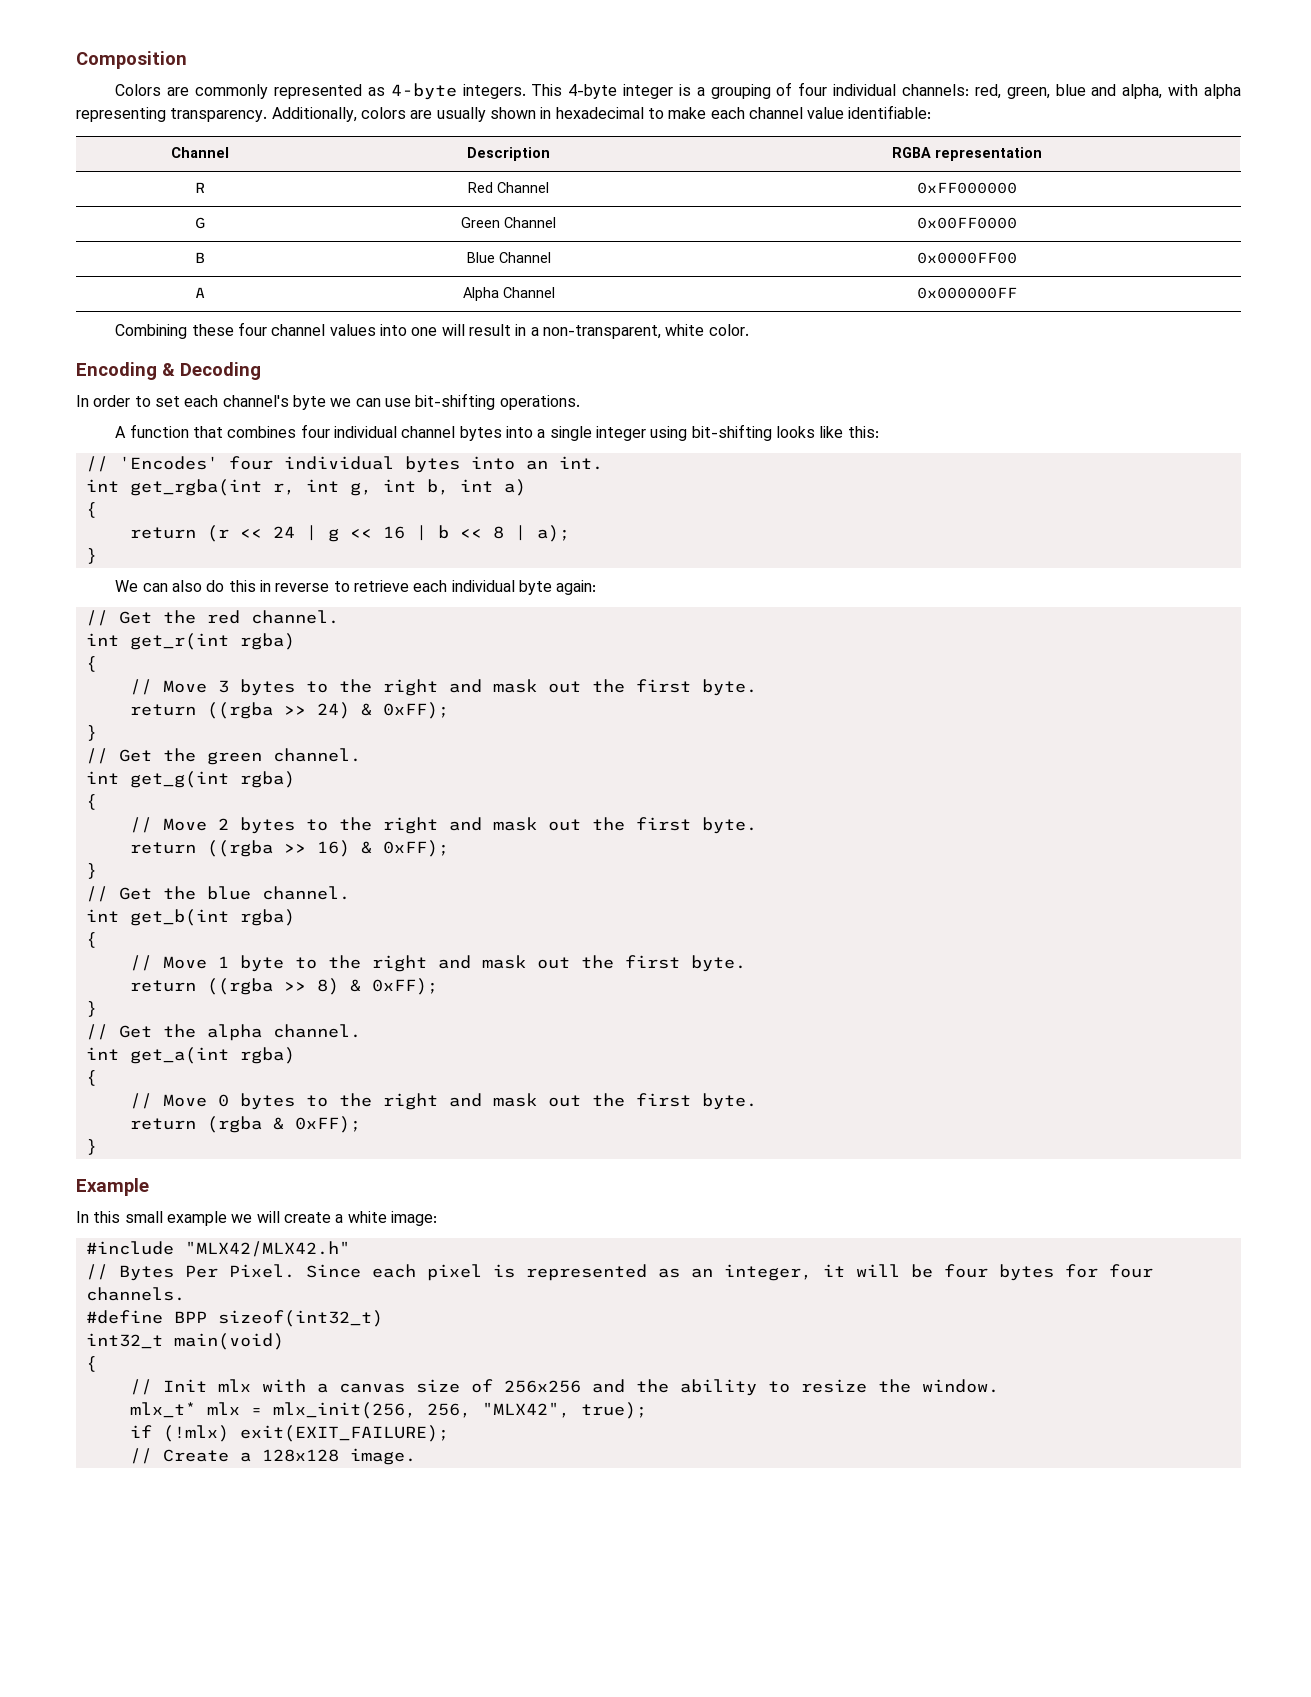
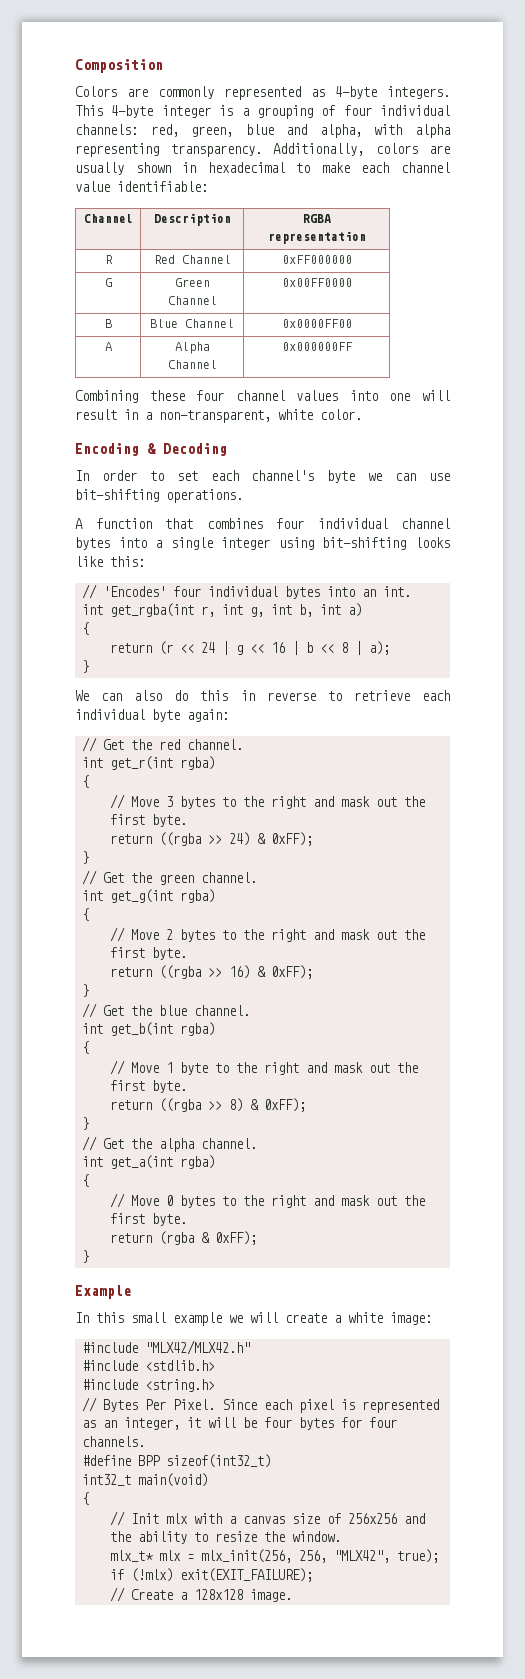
+ #include <stdlib.h>
+ #include <string.h>

